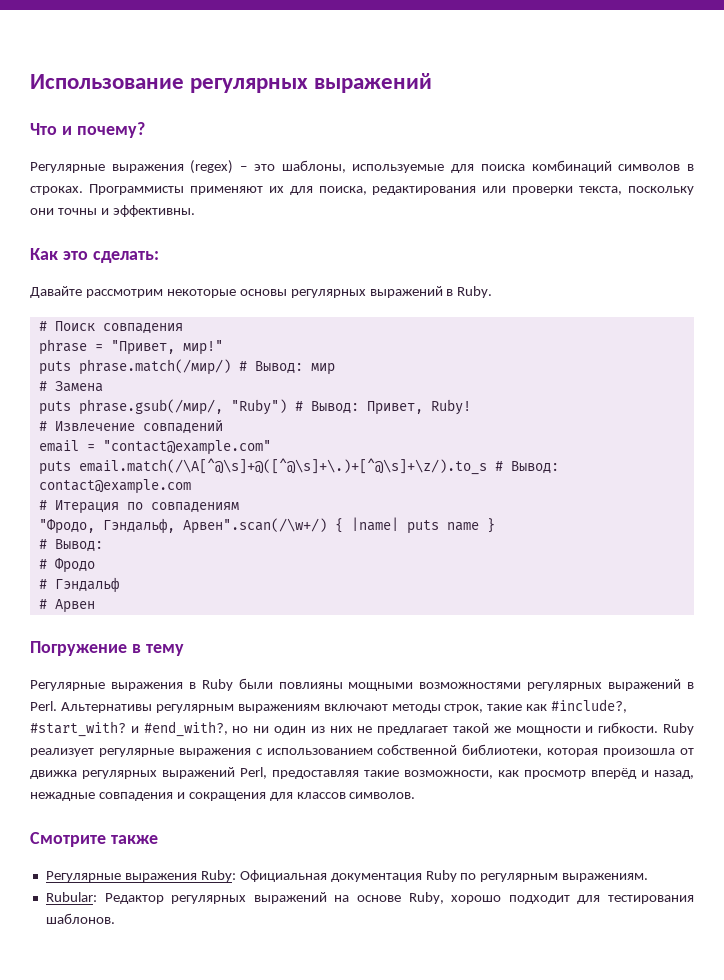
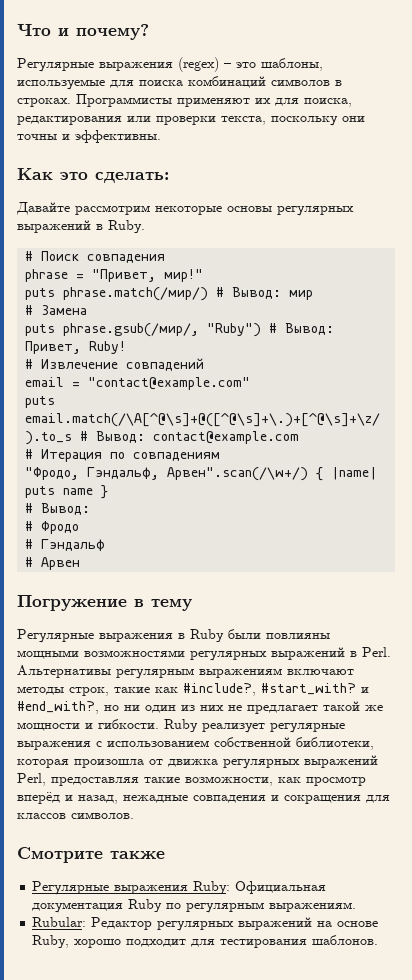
- Использование регулярных выражений

